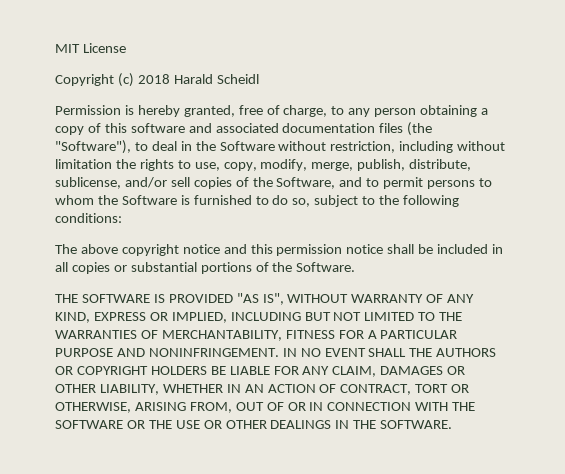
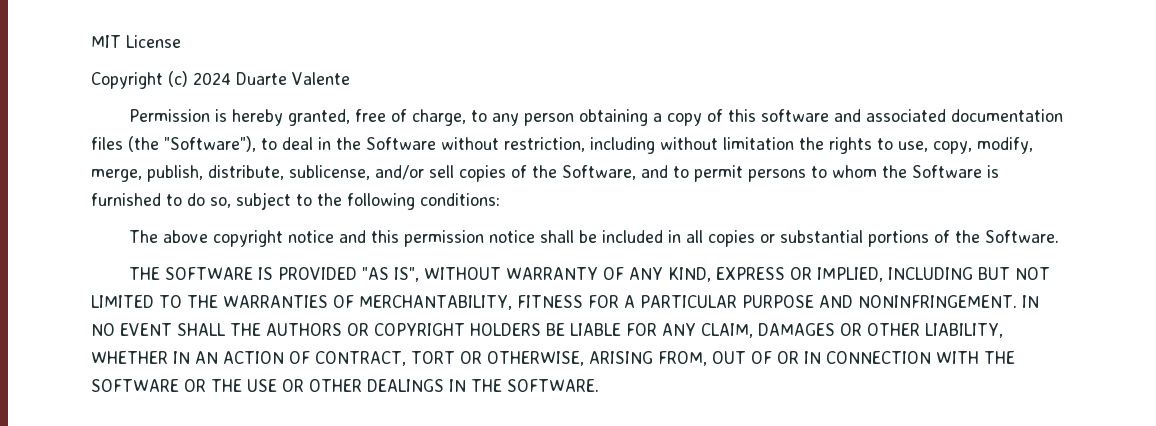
- Copyright (c) 2018 Harald Scheidl
+ Copyright (c) 2024 Duarte Valente

